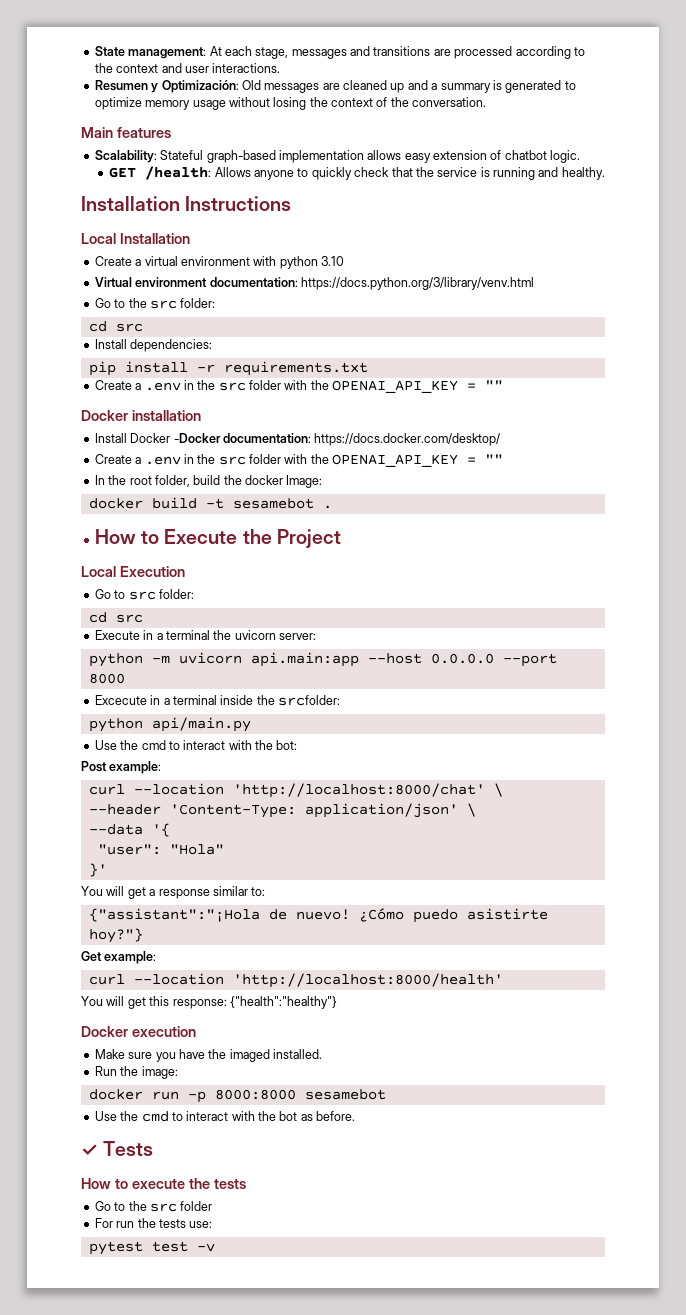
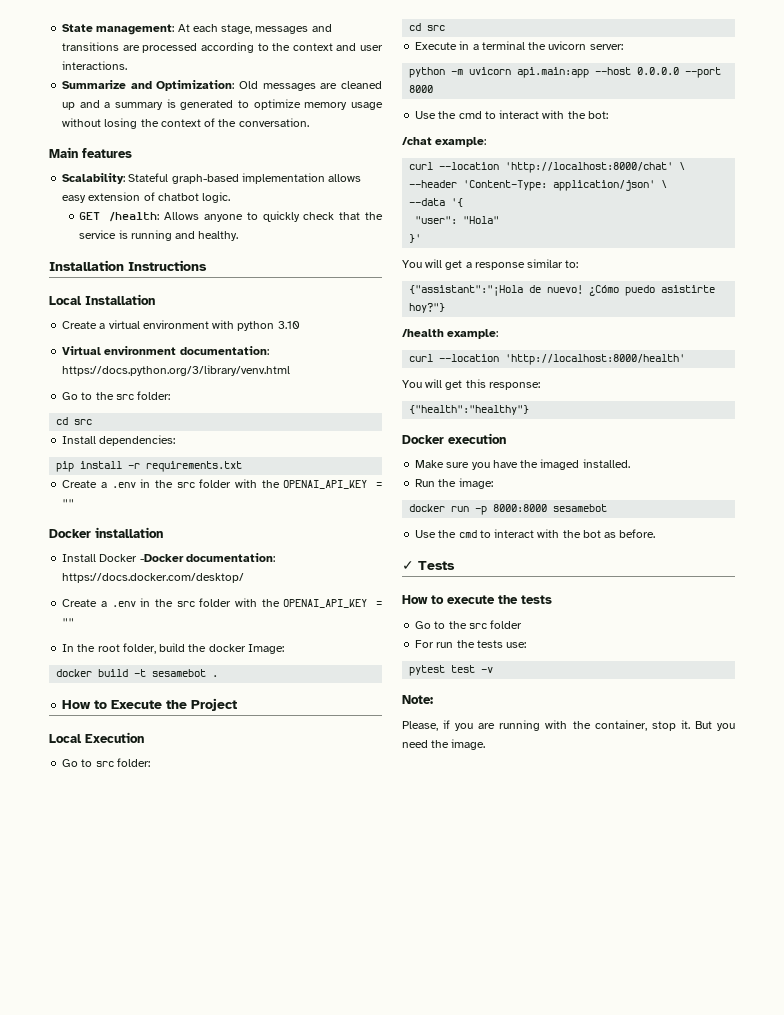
- Resumen y Optimización: Old messages are cleaned up and a summary is generated to optimize memory usage without losing the context of the conversation.
+ Summarize and Optimization: Old messages are cleaned up and a summary is generated to optimize memory usage without losing the context of the conversation.
- Excecute in a terminal inside the srcfolder:
- python api/main.py
- Post example:
+ /chat example:
- Get example:
+ /health example:
- You will get this response: {"health":"healthy"}
+ You will get this response:
+ {"health":"healthy"}
+ Note:
+ Please, if you are running with the container, stop it. But you need the image.

